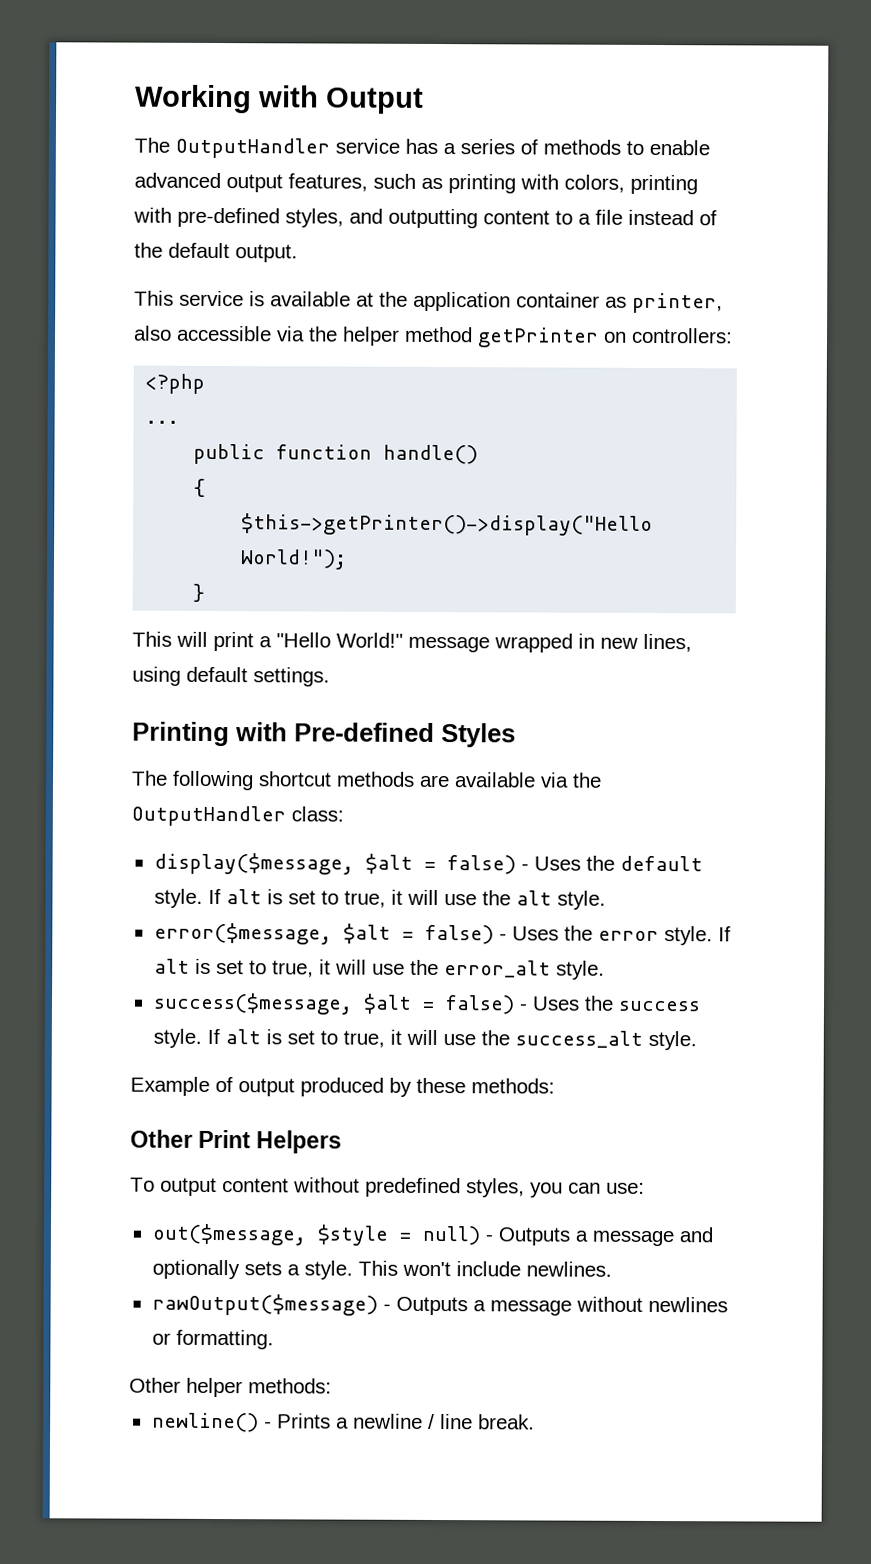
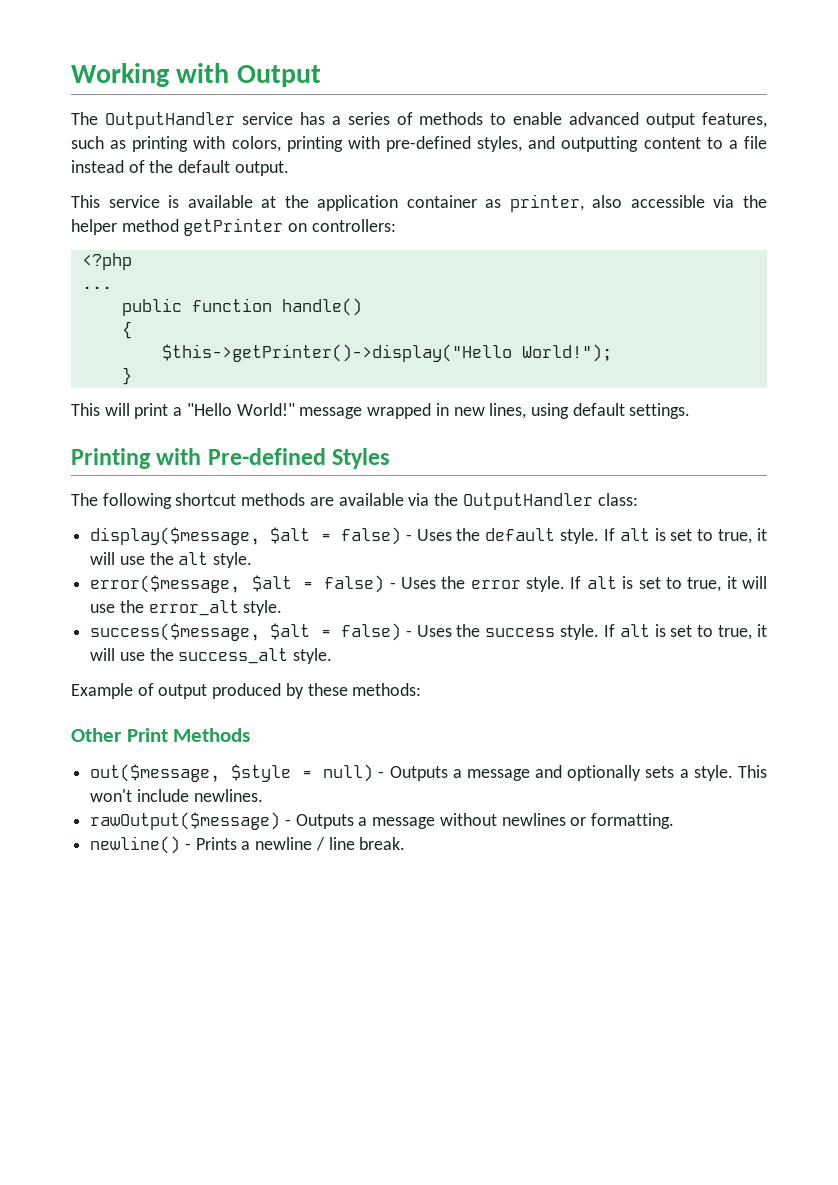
- Other Print Helpers
- To output content without predefined styles, you can use:
+ Other Print Methods
- Other helper methods:

